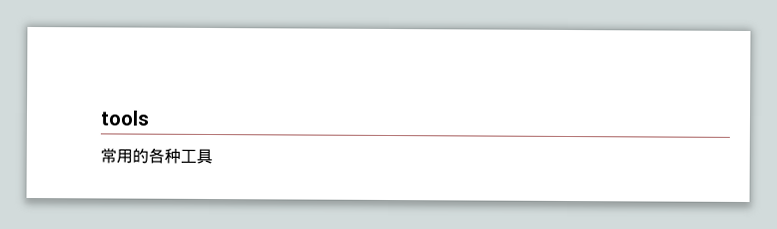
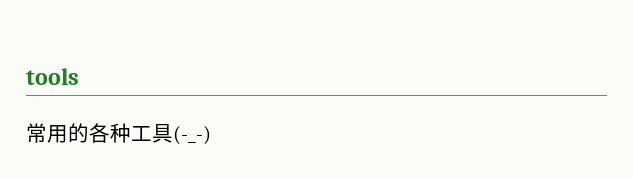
- 常用的各种工具
+ 常用的各种工具(-_-)

